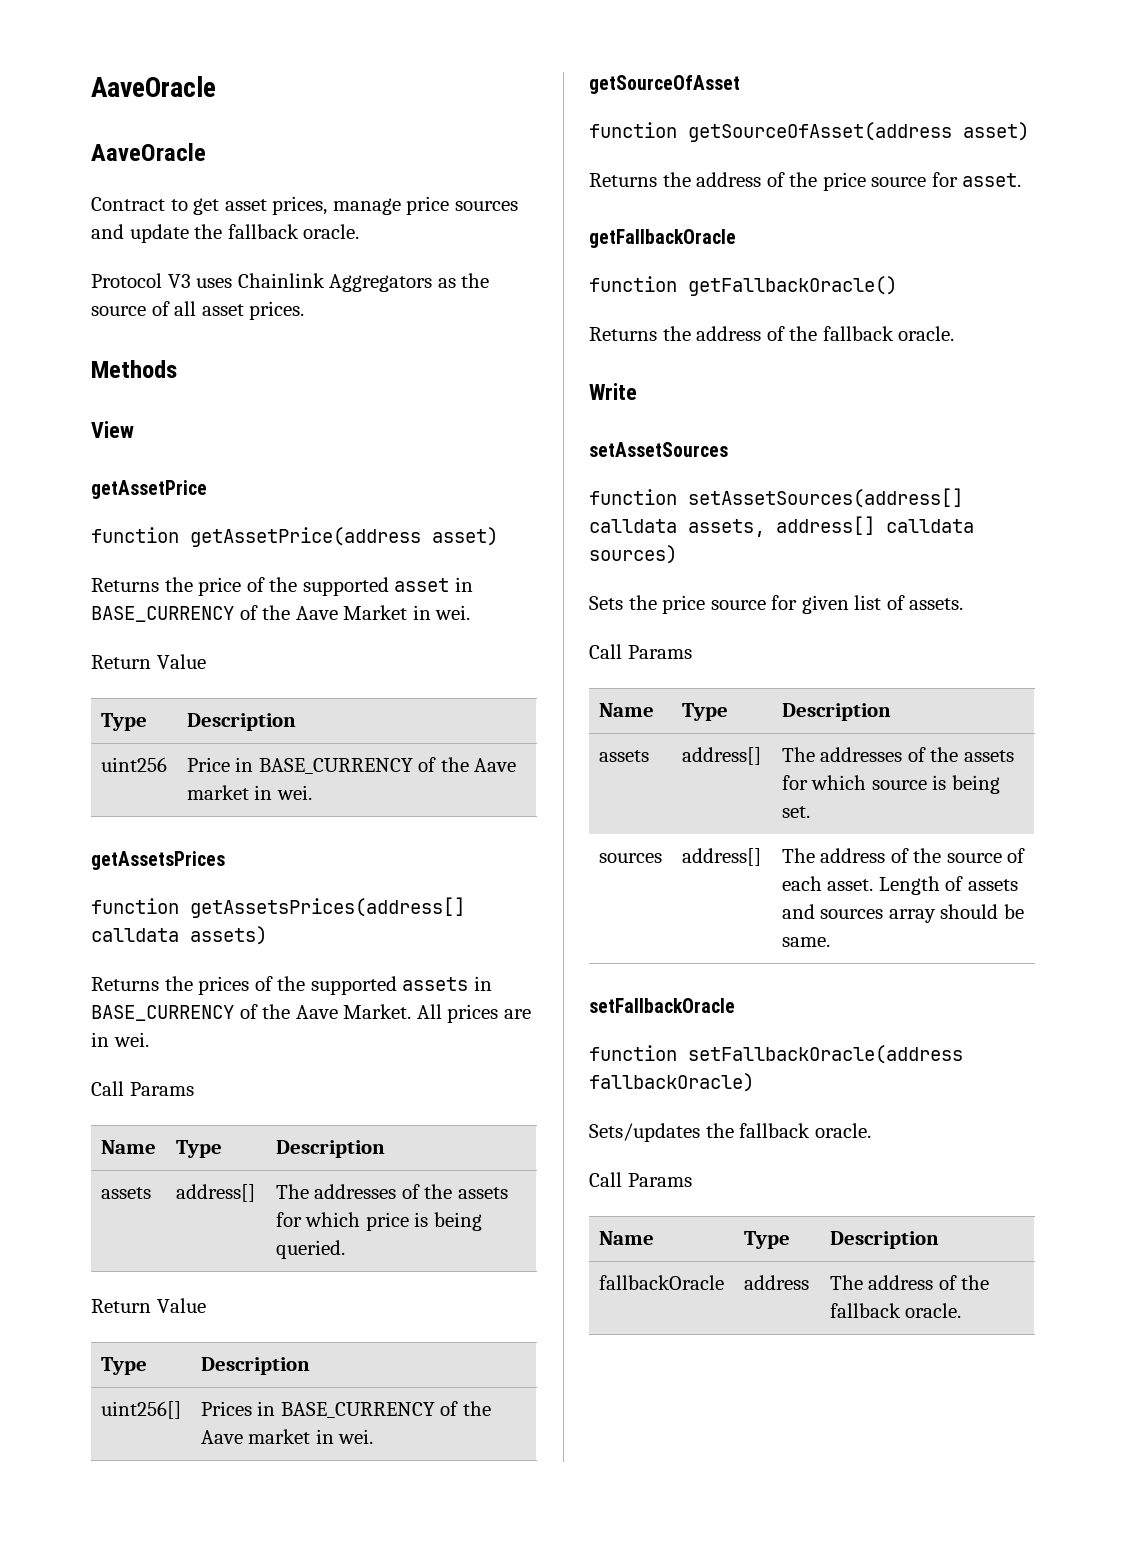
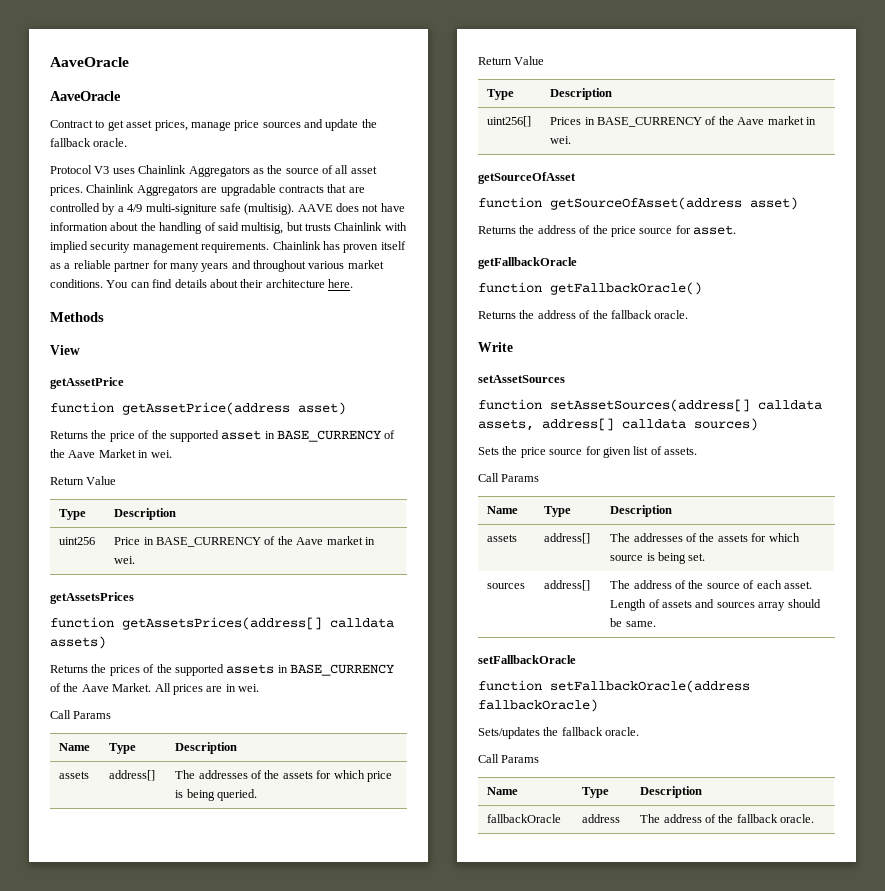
+ Chainlink Aggregators are upgradable contracts that are controlled by a 4/9 multi-signiture safe (multisig). AAVE does not have information about the handling of said multisig, but trusts Chainlink with implied security management requirements. Chainlink has proven itself as a reliable partner for many years and throughout various market conditions. You can find details about their architecture here.

